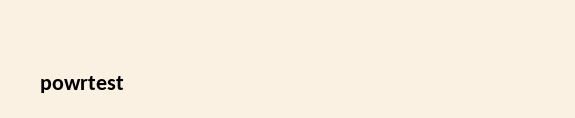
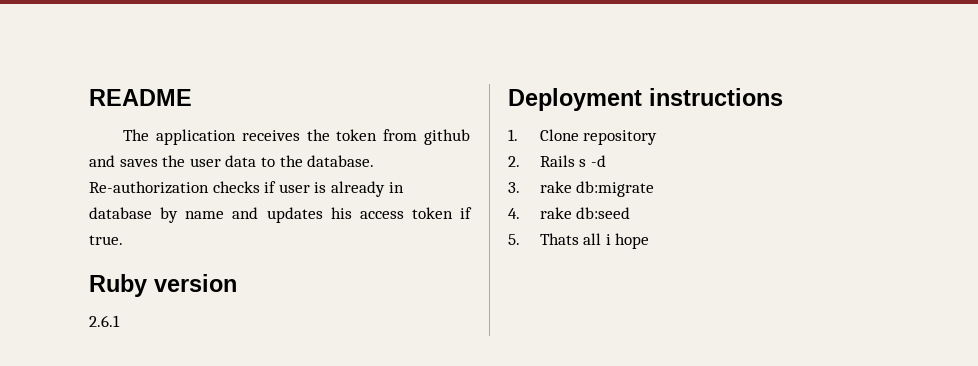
- powrtest
+ README
+ The application receives the token from github and saves the user data to the database. Re-authorization checks if user is already in database by name and updates his access token if true.
+ Ruby version
+ 2.6.1
+ Deployment instructions
+ 1. Clone repository
+ 2. Rails s -d
+ 3. rake db:migrate
+ 4. rake db:seed
+ 5. Thats all i hope

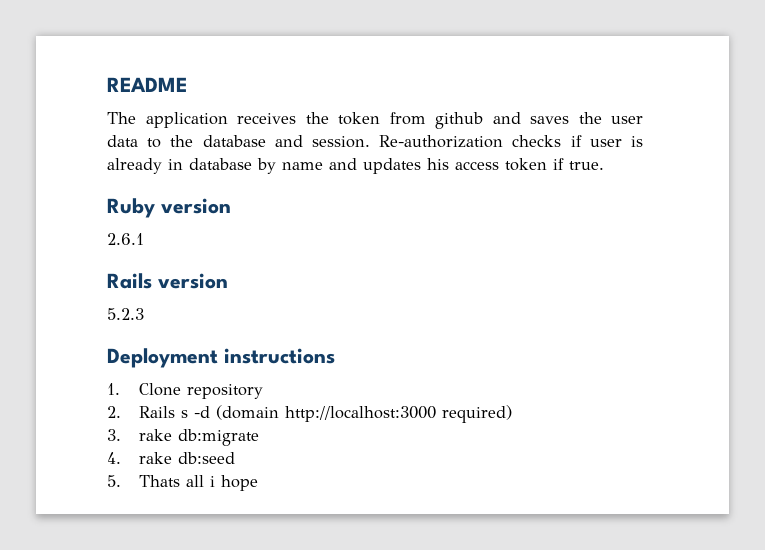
- The application receives the token from github and saves the user data to the database.
+ The application receives the token from github and saves the user data to the database and session.
+ Rails version
+ 5.2.3
- 2. Rails s -d
+ 2. Rails s -d (domain http://localhost:3000 required)

